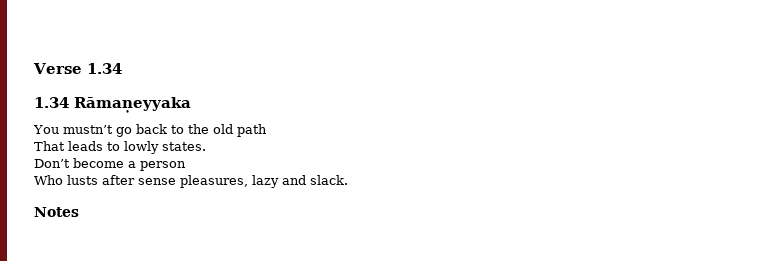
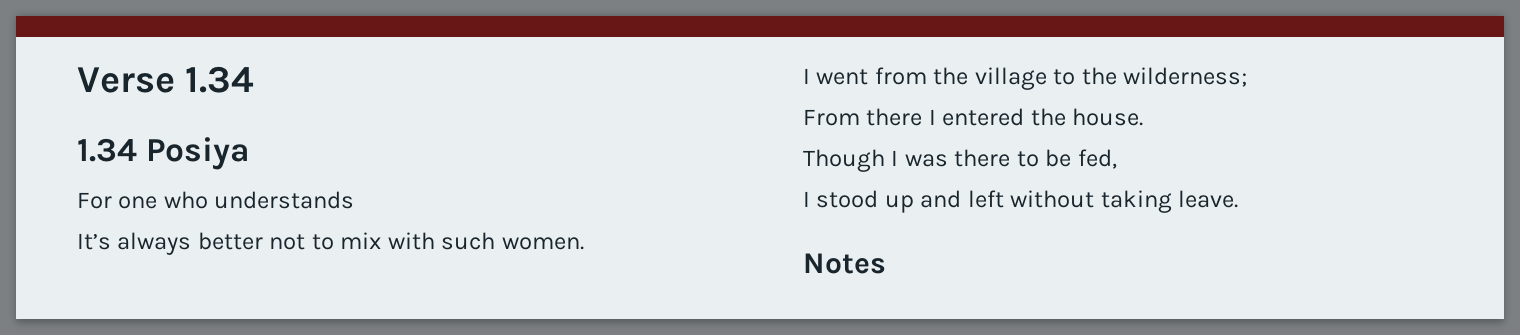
- 1.34 Rāmaṇeyyaka
- You mustn’t go back to the old path
- That leads to lowly states.
- Don’t become a person
- Who lusts after sense pleasures, lazy and slack.
+ 1.34 Posiya
+ For one who understands
+ It’s always better not to mix with such women.
+ I went from the village to the wilderness;
+ From there I entered the house.
+ Though I was there to be fed,
+ I stood up and left without taking leave.

